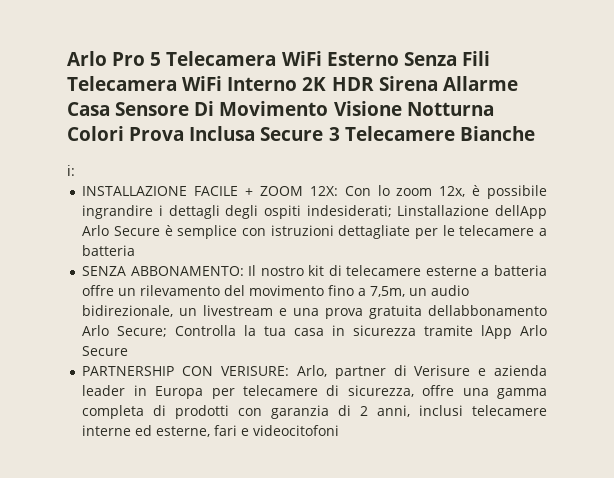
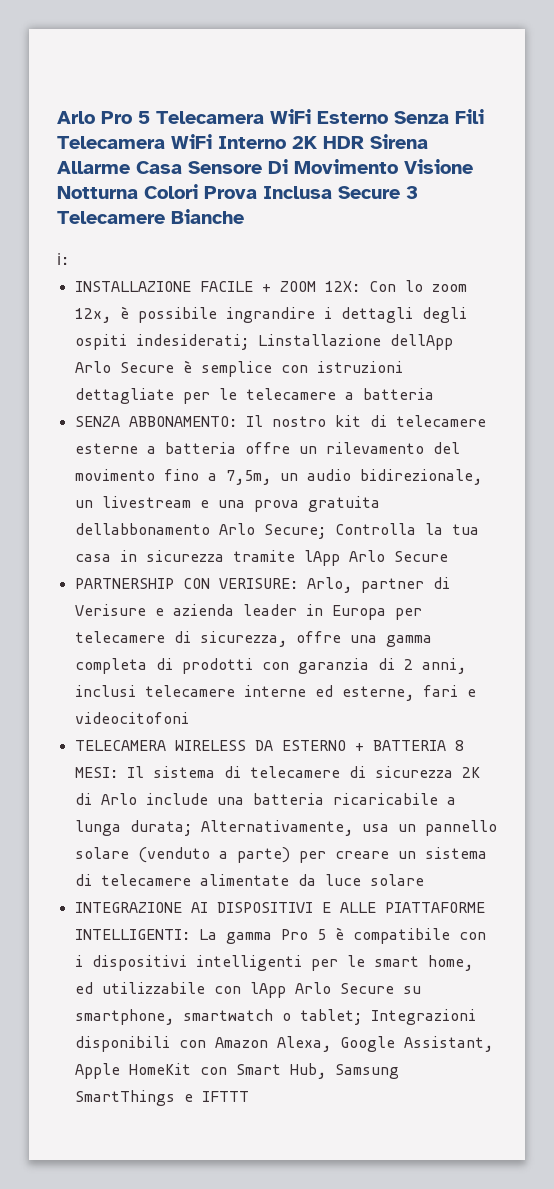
+ TELECAMERA WIRELESS DA ESTERNO + BATTERIA 8 MESI: Il sistema di telecamere di sicurezza 2K di Arlo include una batteria ricaricabile a lunga durata; Alternativamente, usa un pannello solare (venduto a parte) per creare un sistema di telecamere alimentate da luce solare
+ INTEGRAZIONE AI DISPOSITIVI E ALLE PIATTAFORME INTELLIGENTI: La gamma Pro 5 è compatibile con i dispositivi intelligenti per le smart home, ed utilizzabile con lApp Arlo Secure su smartphone, smartwatch o tablet; Integrazioni disponibili con Amazon Alexa, Google Assistant, Apple HomeKit con Smart Hub, Samsung SmartThings e IFTTT

